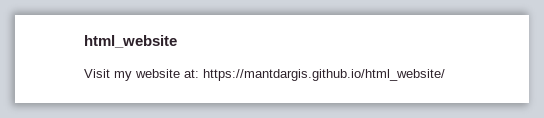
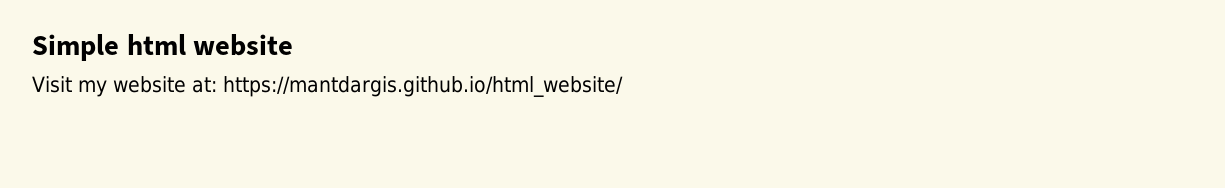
- html_website
+ Simple html website

